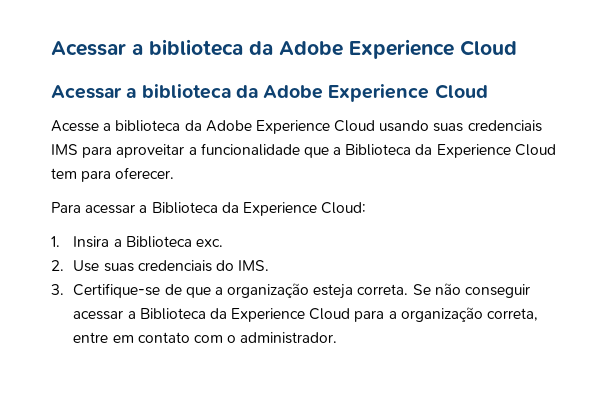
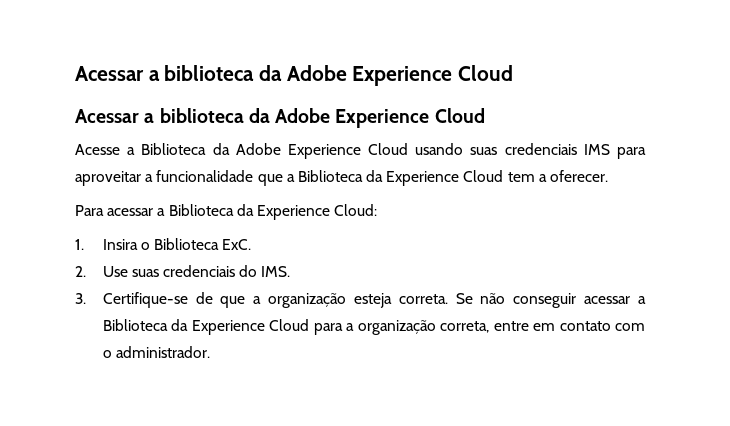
- Acesse a biblioteca da Adobe Experience Cloud usando suas credenciais IMS para aproveitar a funcionalidade que a Biblioteca da Experience Cloud tem para oferecer.
+ Acesse a Biblioteca da Adobe Experience Cloud usando suas credenciais IMS para aproveitar a funcionalidade que a Biblioteca da Experience Cloud tem a oferecer.
- 1. Insira a Biblioteca exc.
+ 1. Insira o Biblioteca ExC.

